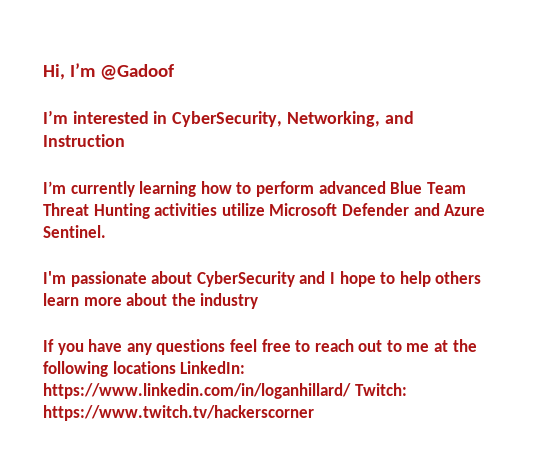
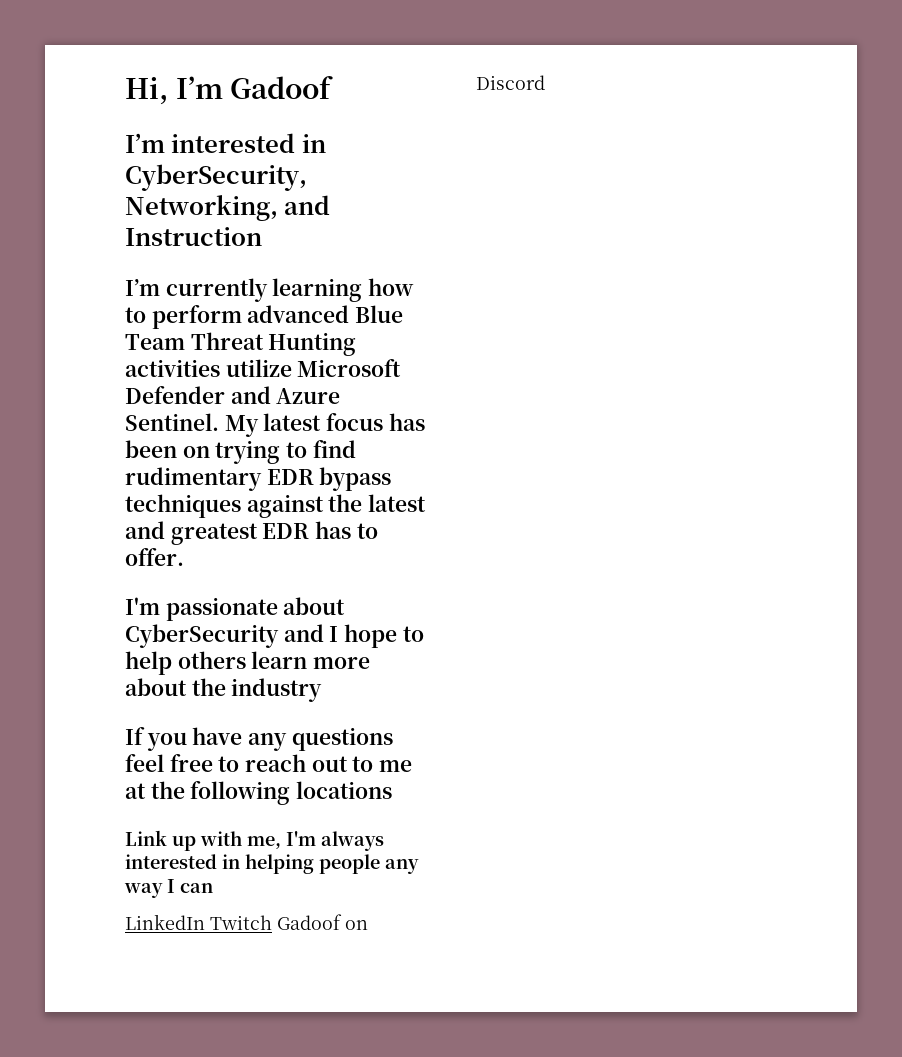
- Hi, I’m @Gadoof
+ Hi, I’m Gadoof
+ My latest focus has been on trying to find rudimentary EDR bypass techniques against the latest and greatest EDR has to offer.
- If you have any questions feel free to reach out to me at the following locations LinkedIn: https://www.linkedin.com/in/loganhillard/ Twitch: https://www.twitch.tv/hackerscorner
+ If you have any questions feel free to reach out to me at the following locations
+ Link up with me, I'm always interested in helping people any way I can
+ LinkedIn Twitch Gadoof on Discord

